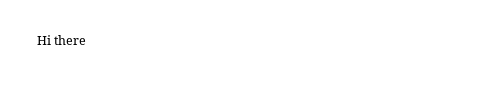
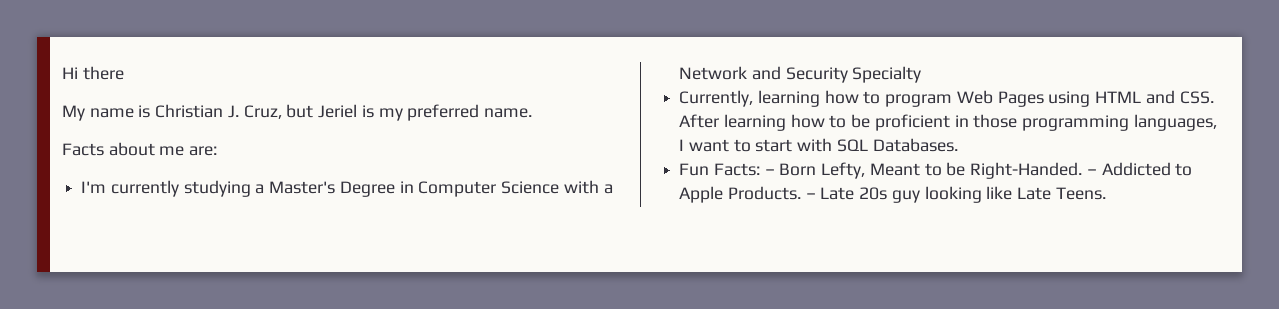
+ My name is Christian J. Cruz, but Jeriel is my preferred name.
+ Facts about me are:
+ I'm currently studying a Master's Degree in Computer Science with a Network and Security Specialty
+ Currently, learning how to program Web Pages using HTML and CSS. After learning how to be proficient in those programming languages, I want to start with SQL Databases.
+ Fun Facts: – Born Lefty, Meant to be Right-Handed. – Addicted to Apple Products. – Late 20s guy looking like Late Teens.

